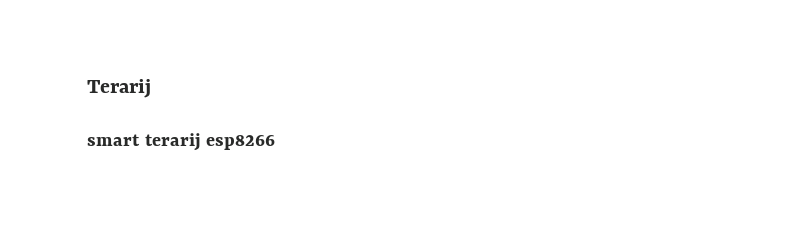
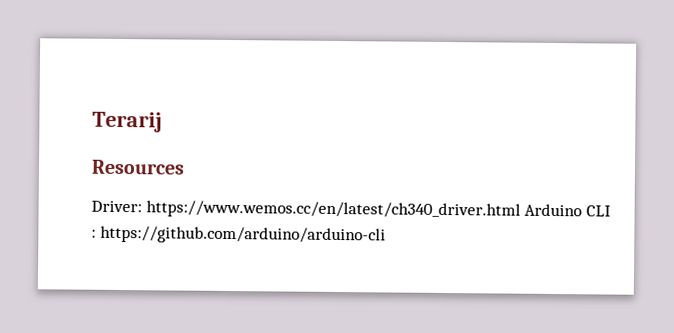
- smart terarij esp8266
+ Resources
+ Driver: https://www.wemos.cc/en/latest/ch340_driver.html Arduino CLI : https://github.com/arduino/arduino-cli

